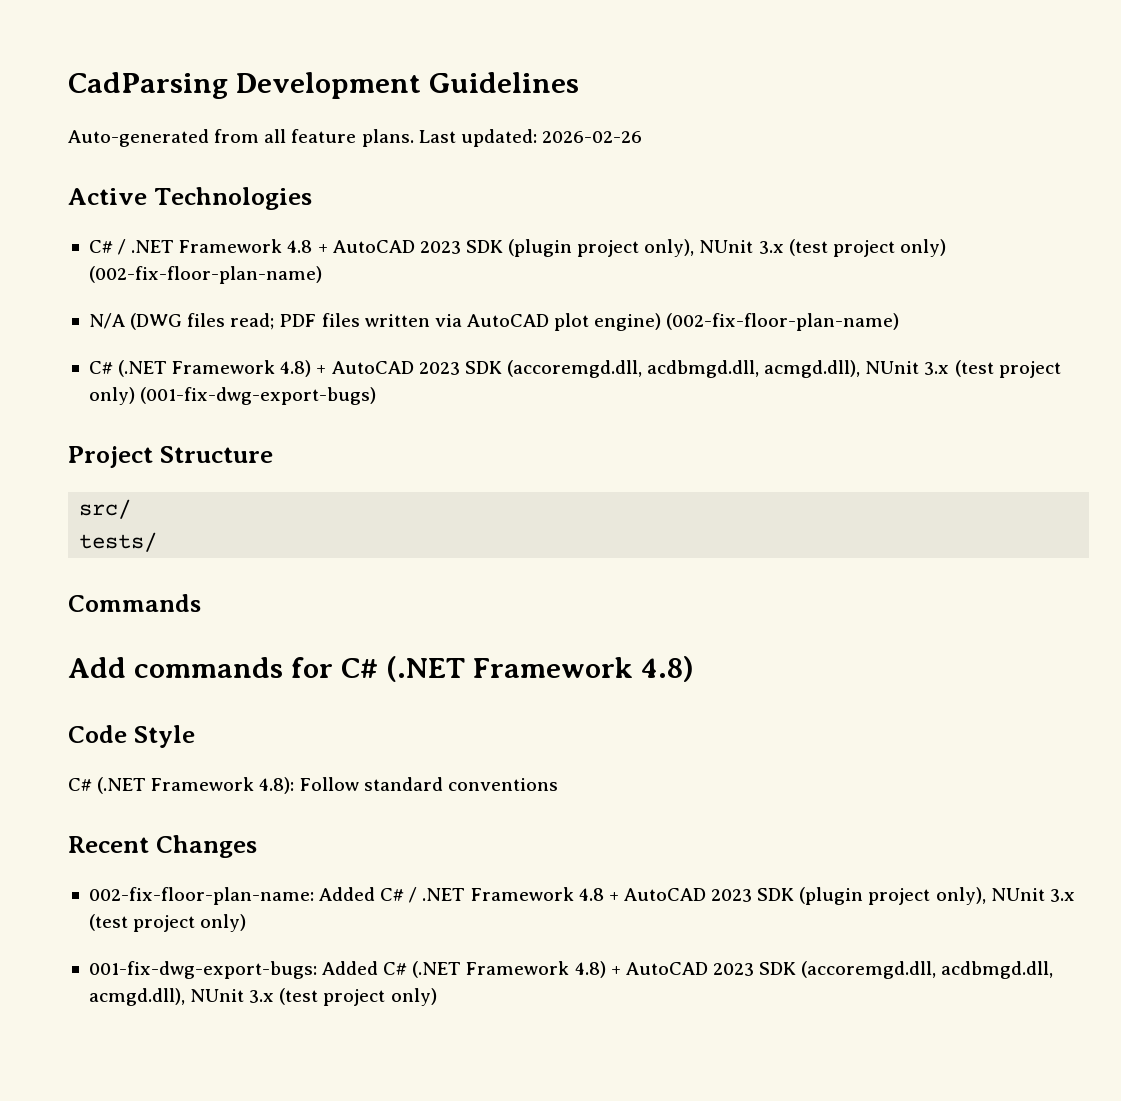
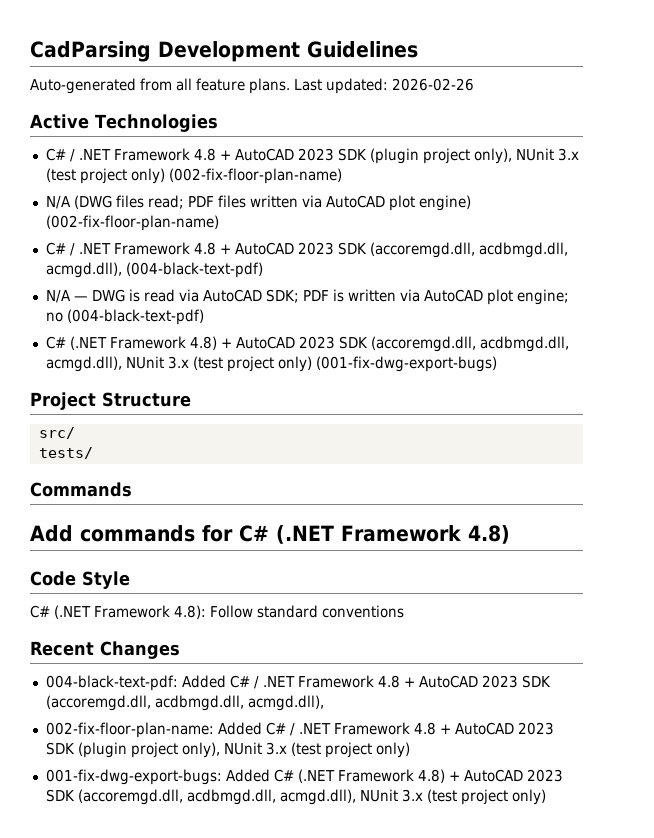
+ C# / .NET Framework 4.8 + AutoCAD 2023 SDK (accoremgd.dll, acdbmgd.dll, acmgd.dll), (004-black-text-pdf)
+ N/A — DWG is read via AutoCAD SDK; PDF is written via AutoCAD plot engine; no (004-black-text-pdf)
+ 004-black-text-pdf: Added C# / .NET Framework 4.8 + AutoCAD 2023 SDK (accoremgd.dll, acdbmgd.dll, acmgd.dll),

